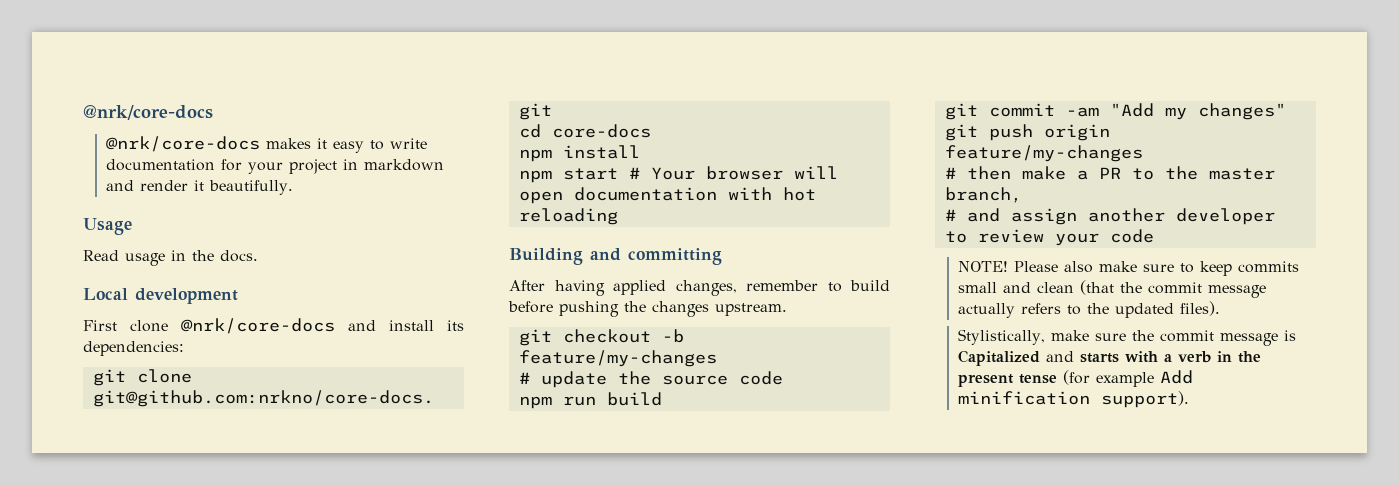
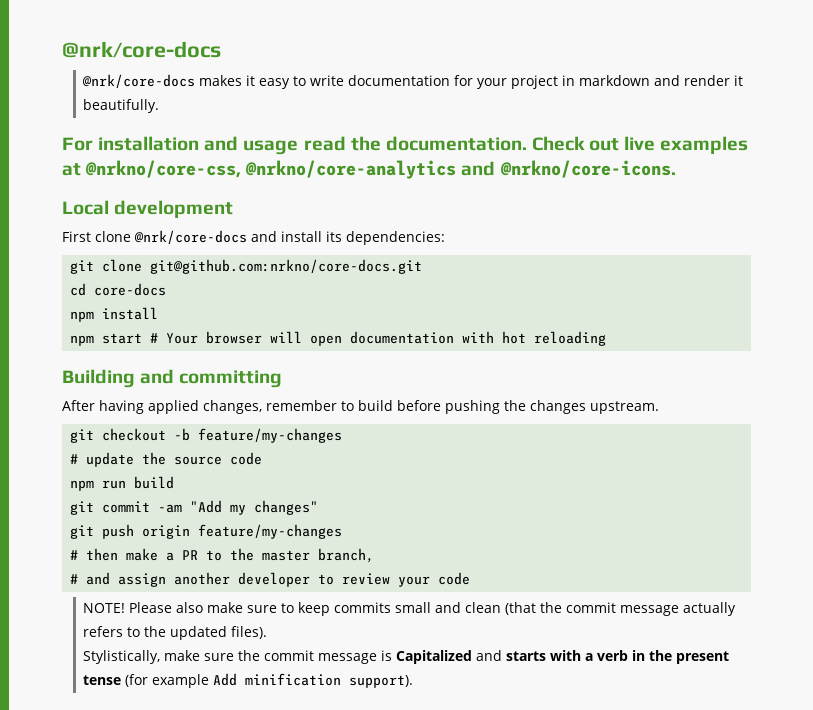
- Usage
- Read usage in the docs.
+ For installation and usage read the documentation. Check out live examples at @nrkno/core-css, @nrkno/core-analytics and @nrkno/core-icons.

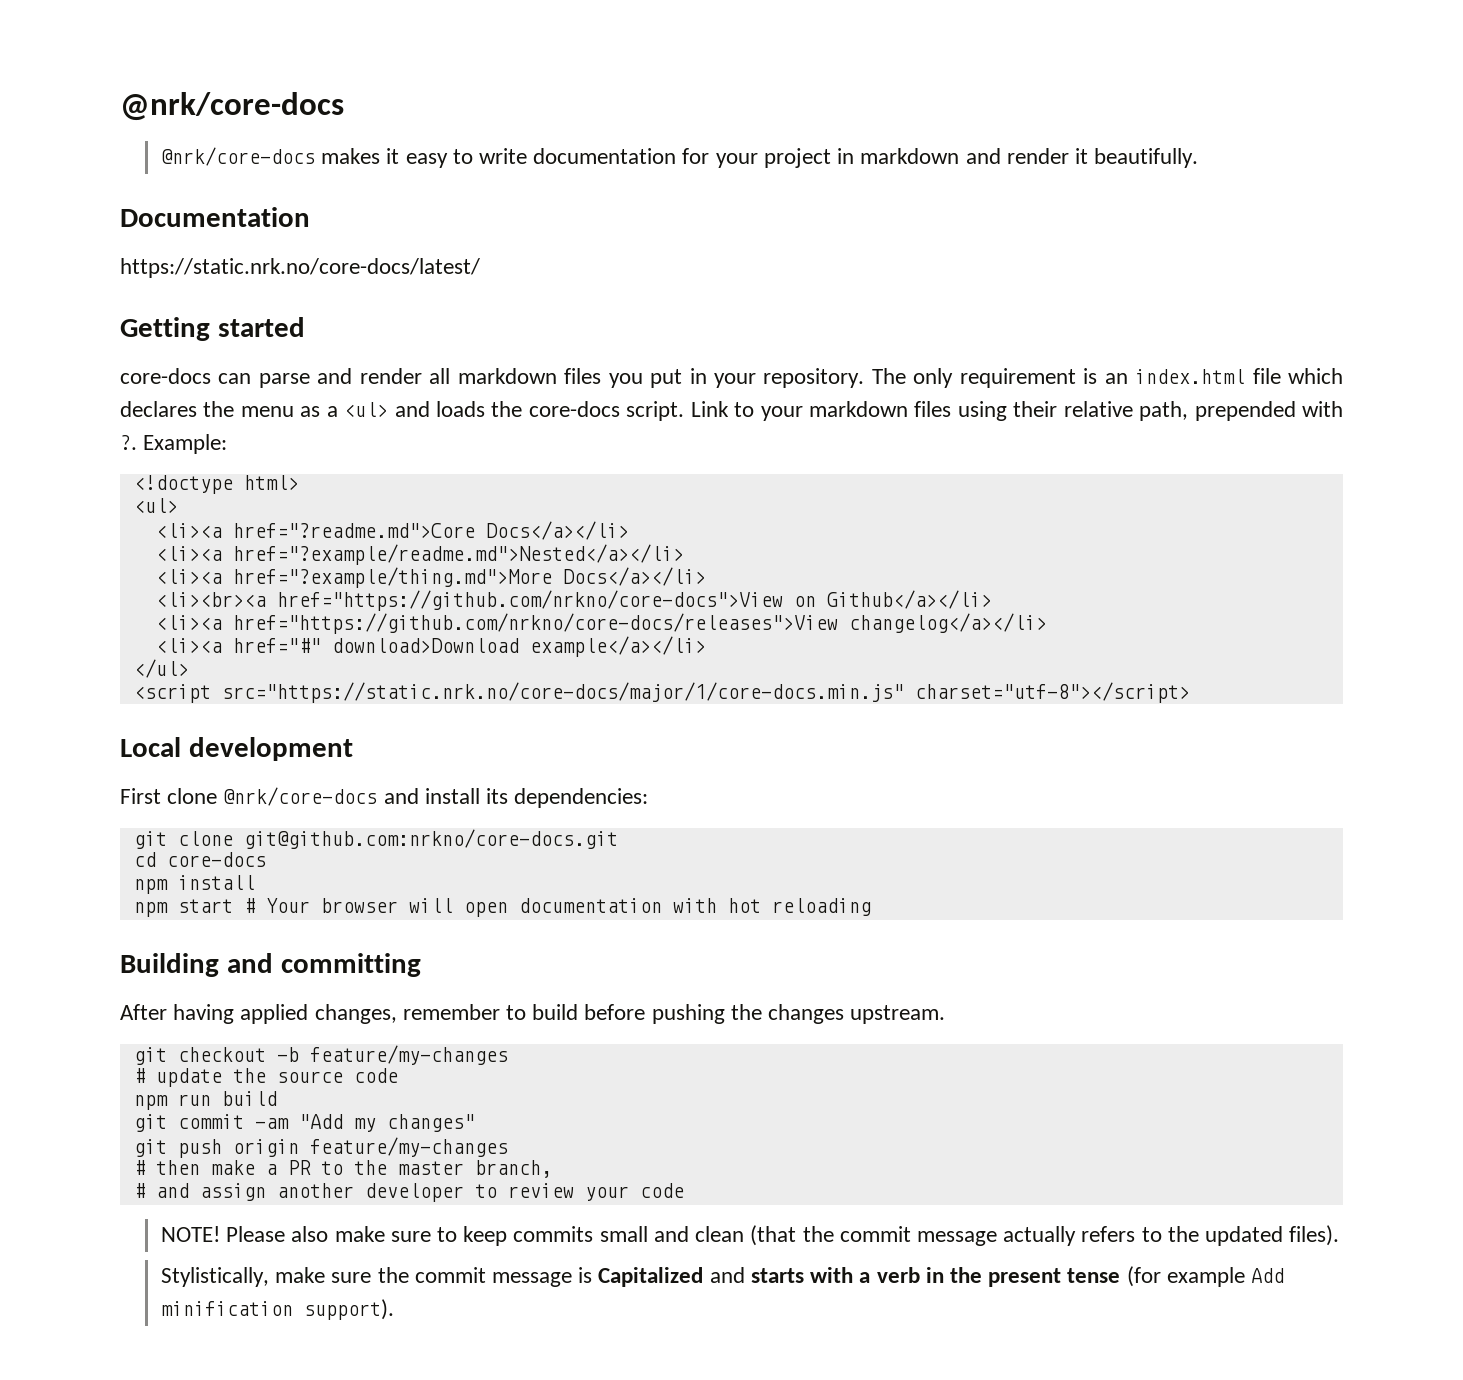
- For installation and usage read the documentation. Check out live examples at @nrkno/core-css, @nrkno/core-analytics and @nrkno/core-icons.
+ Documentation
+ https://static.nrk.no/core-docs/latest/
+ Getting started
+ core-docs can parse and render all markdown files you put in your repository. The only requirement is an index.html file which declares the menu as a <ul> and loads the core-docs script. Link to your markdown files using their relative path, prepended with ?. Example:
+ <!doctype html>
+ <ul>
+ <li><a href="?readme.md">Core Docs</a></li>
+ <li><a href="?example/readme.md">Nested</a></li>
+ <li><a href="?example/thing.md">More Docs</a></li>
+ <li><br><a href="https://github.com/nrkno/core-docs">View on Github</a></li>
+ <li><a href="https://github.com/nrkno/core-docs/releases">View changelog</a></li>
+ <li><a href="#" download>Download example</a></li>
+ </ul>
+ <script src="https://static.nrk.no/core-docs/major/1/core-docs.min.js" charset="utf-8"></script>

